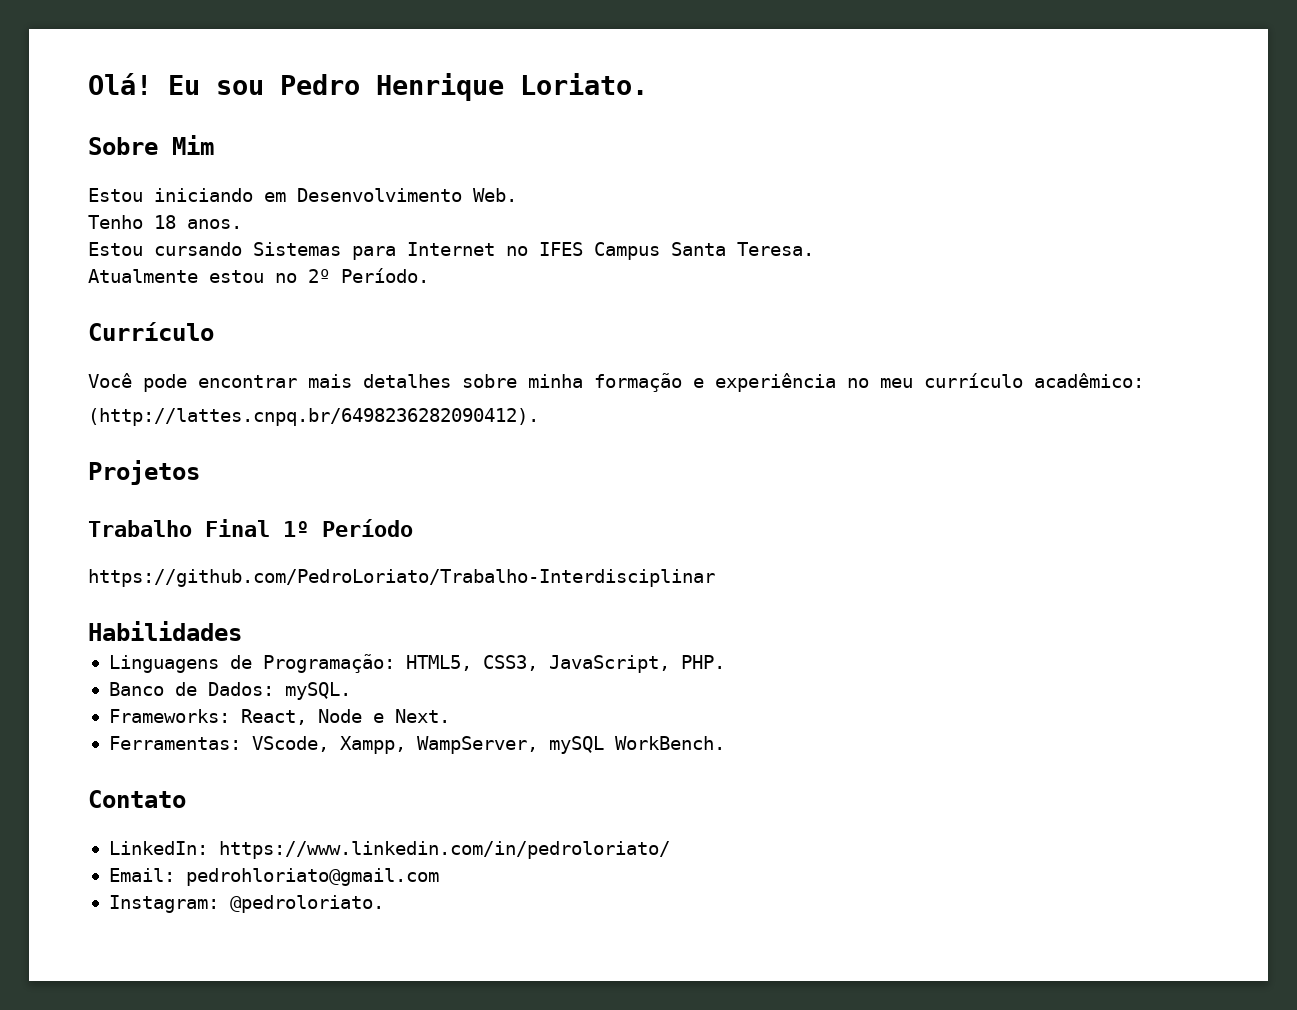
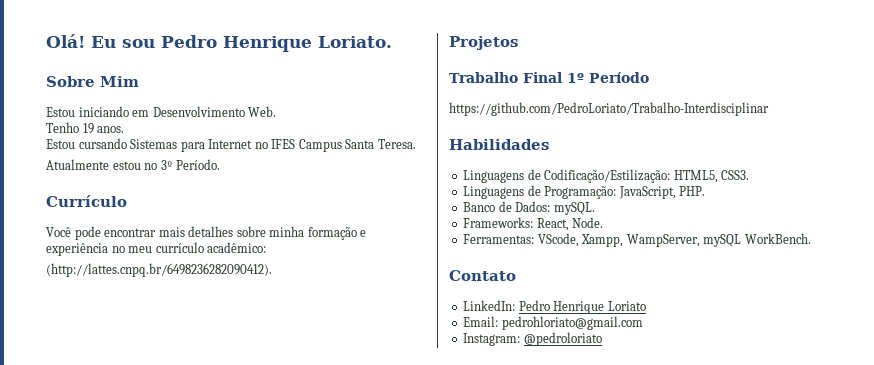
- Tenho 18 anos.
+ Tenho 19 anos.
- Atualmente estou no 2º Período.
+ Atualmente estou no 3º Período.
+ Linguagens de Codificação/Estilização: HTML5, CSS3.
- Linguagens de Programação: HTML5, CSS3, JavaScript, PHP.
+ Linguagens de Programação: JavaScript, PHP.
- Frameworks: React, Node e Next.
+ Frameworks: React, Node.
- LinkedIn: https://www.linkedin.com/in/pedroloriato/
+ LinkedIn: Pedro Henrique Loriato
- Instagram: @pedroloriato.
+ Instagram: @pedroloriato

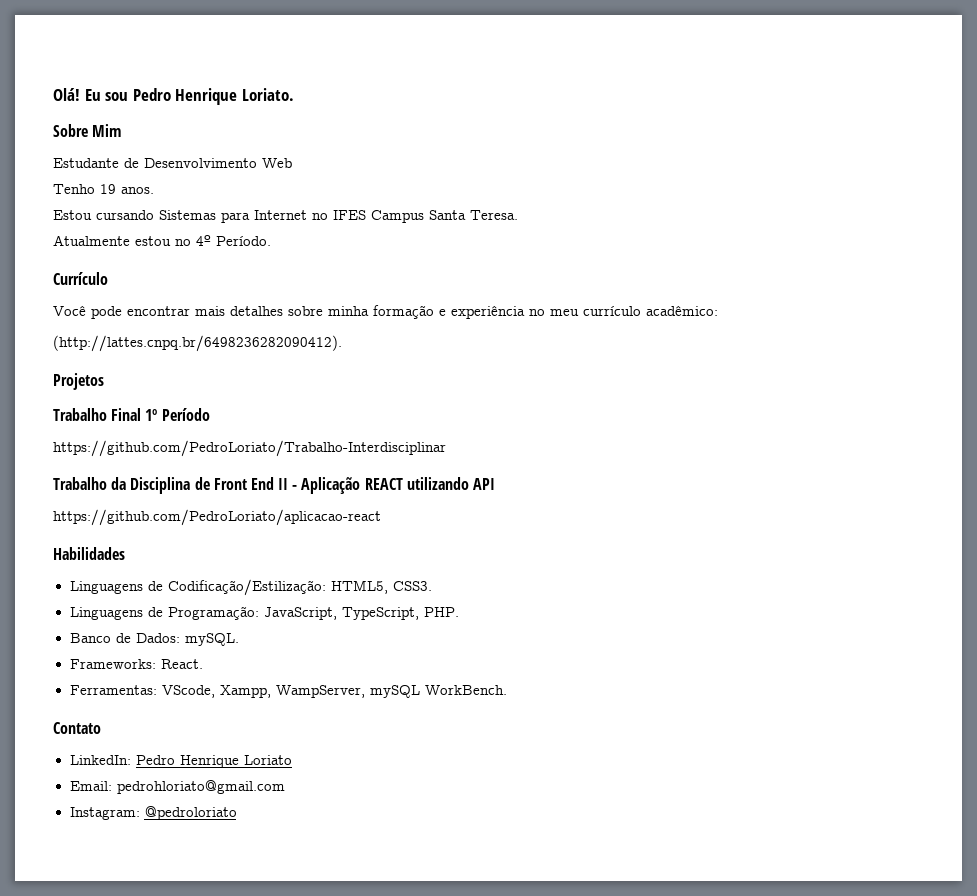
- Estou iniciando em Desenvolvimento Web.
+ Estudante de Desenvolvimento Web
- Atualmente estou no 3º Período.
+ Atualmente estou no 4º Período.
+ Trabalho da Disciplina de Front End II - Aplicação REACT utilizando API
+ https://github.com/PedroLoriato/aplicacao-react
- Linguagens de Programação: JavaScript, PHP.
+ Linguagens de Programação: JavaScript, TypeScript, PHP.
- Frameworks: React, Node.
+ Frameworks: React.

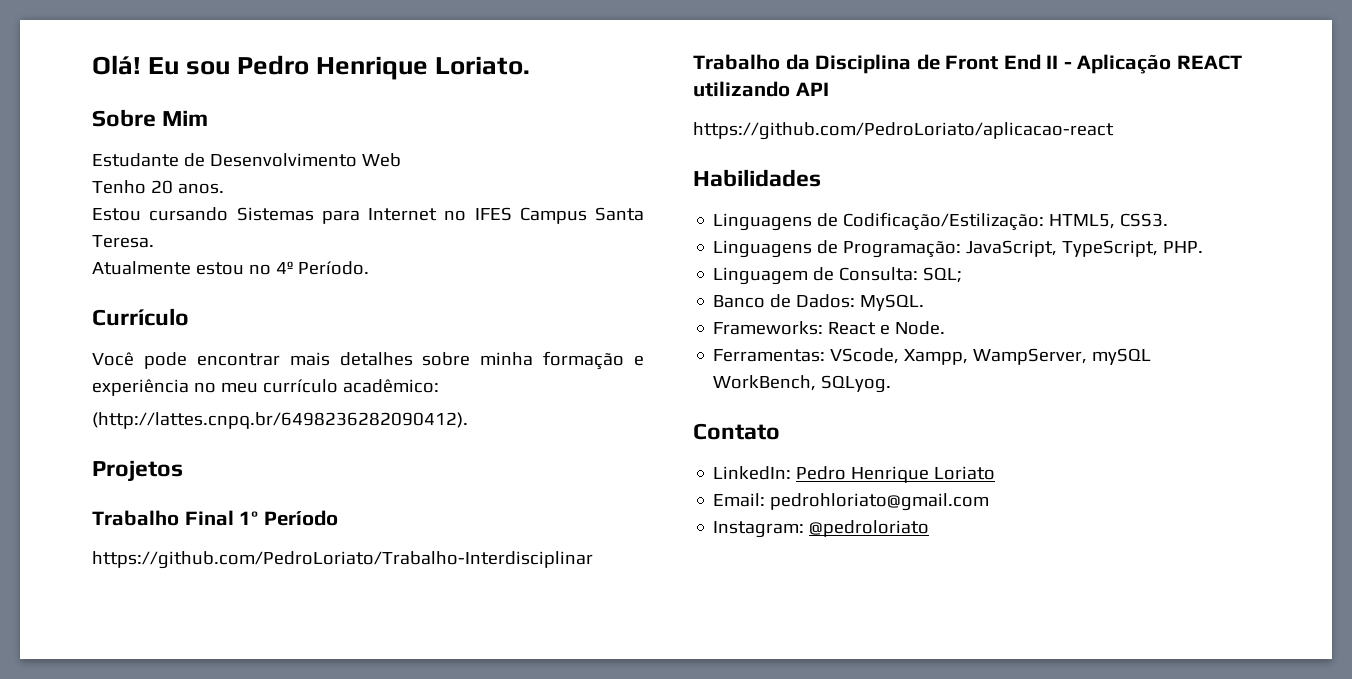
- Tenho 19 anos.
+ Tenho 20 anos.
+ Linguagem de Consulta: SQL;
- Banco de Dados: mySQL.
+ Banco de Dados: MySQL.
- Frameworks: React.
+ Frameworks: React e Node.
- Ferramentas: VScode, Xampp, WampServer, mySQL WorkBench.
+ Ferramentas: VScode, Xampp, WampServer, mySQL WorkBench, SQLyog.

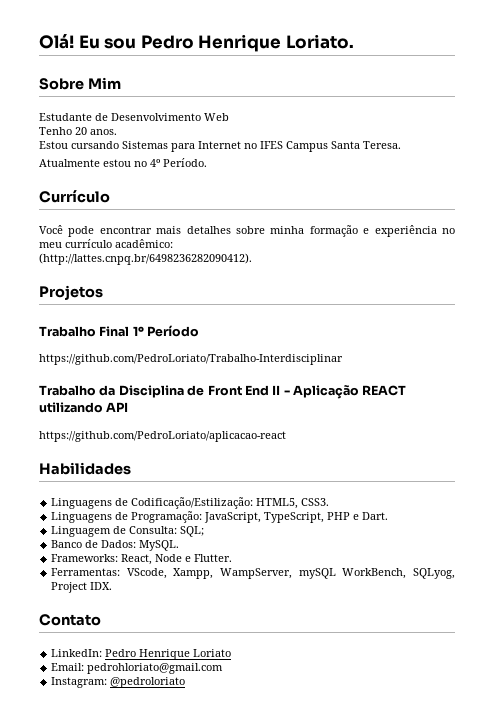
- Linguagens de Programação: JavaScript, TypeScript, PHP.
+ Linguagens de Programação: JavaScript, TypeScript, PHP e Dart.
- Frameworks: React e Node.
+ Frameworks: React, Node e Flutter.
- Ferramentas: VScode, Xampp, WampServer, mySQL WorkBench, SQLyog.
+ Ferramentas: VScode, Xampp, WampServer, mySQL WorkBench, SQLyog, Project IDX.

